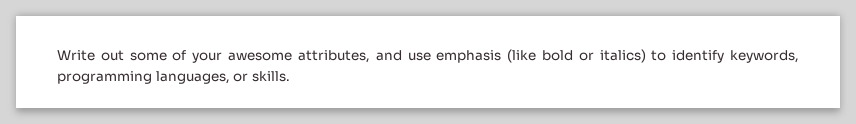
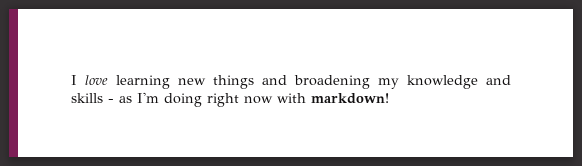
- Write out some of your awesome attributes, and use emphasis (like bold or italics) to identify keywords, programming languages, or skills.
+ I love learning new things and broadening my knowledge and skills - as I'm doing right now with markdown!

